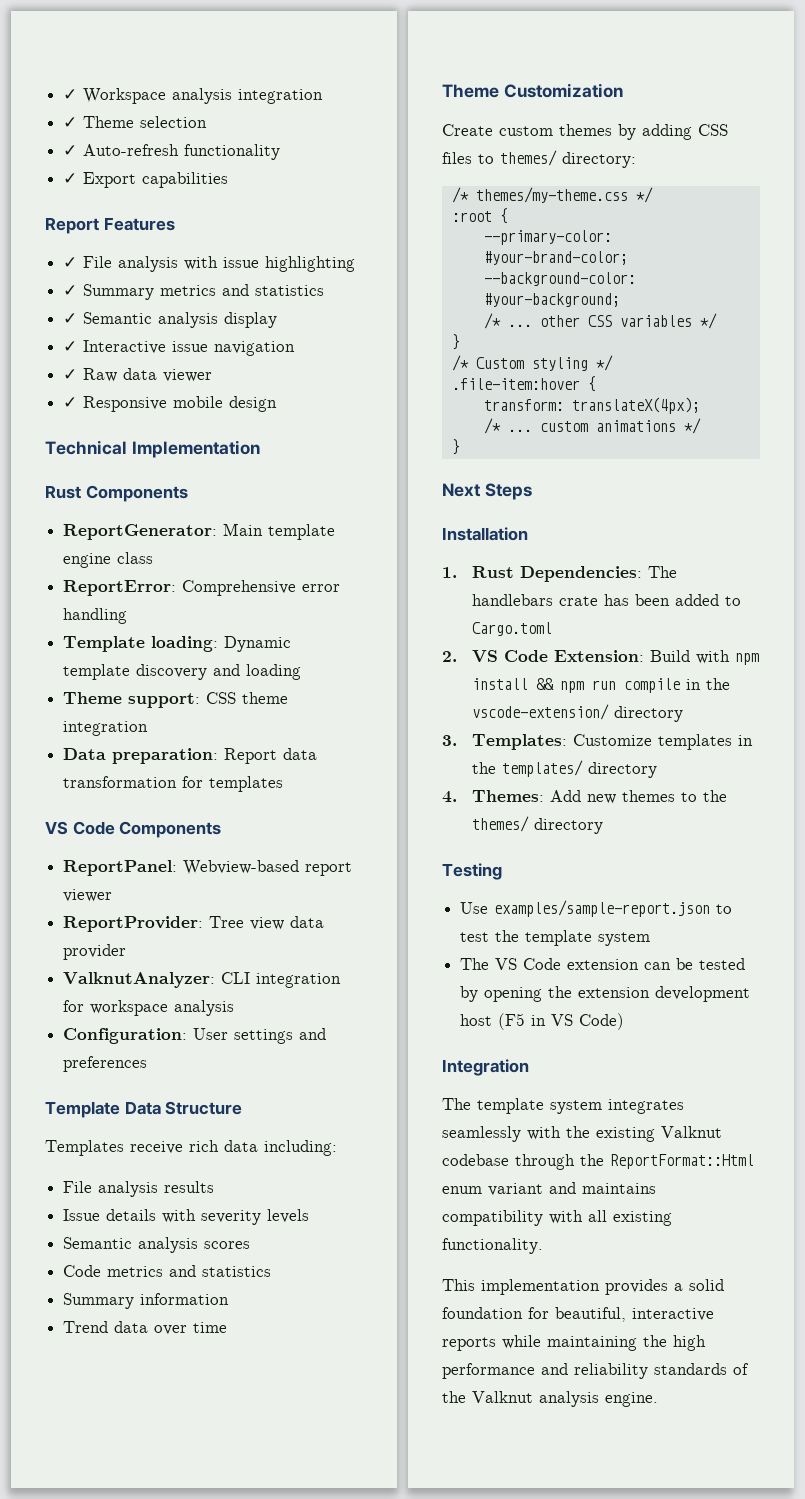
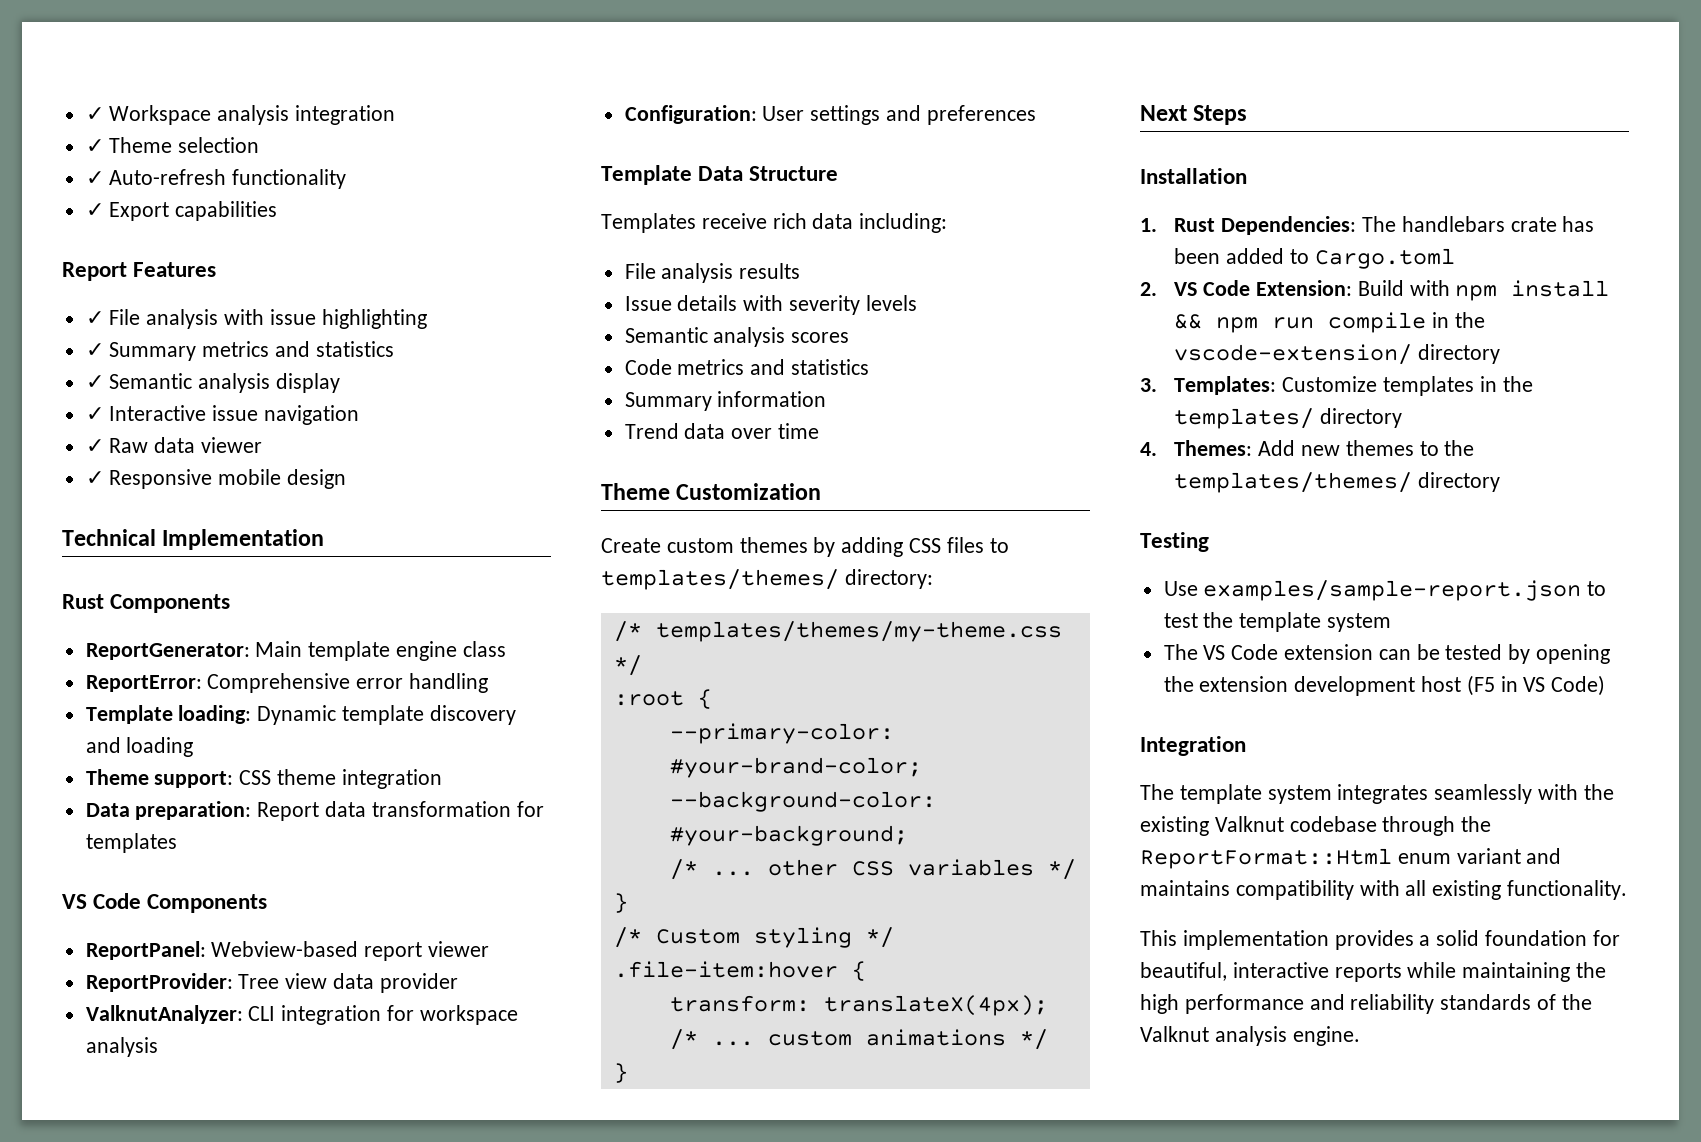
- Create custom themes by adding CSS files to themes/ directory:
+ Create custom themes by adding CSS files to templates/themes/ directory:
- /* themes/my-theme.css */
+ /* templates/themes/my-theme.css */
- 4. Themes: Add new themes to the themes/ directory
+ 4. Themes: Add new themes to the templates/themes/ directory

